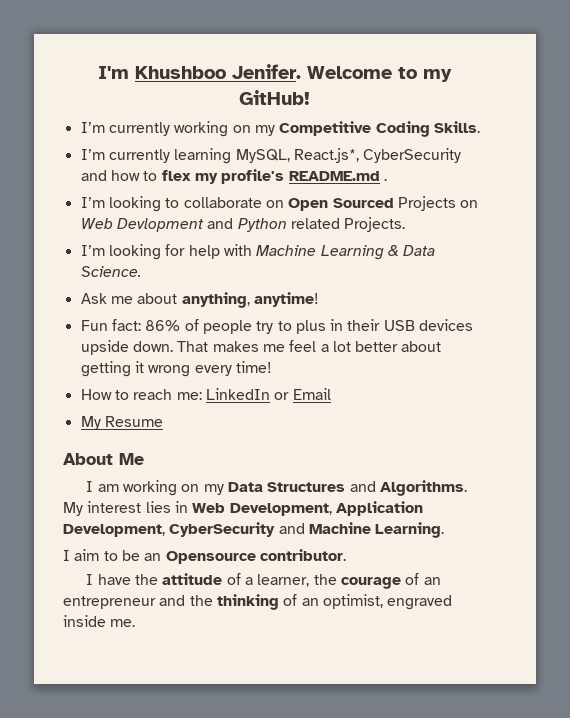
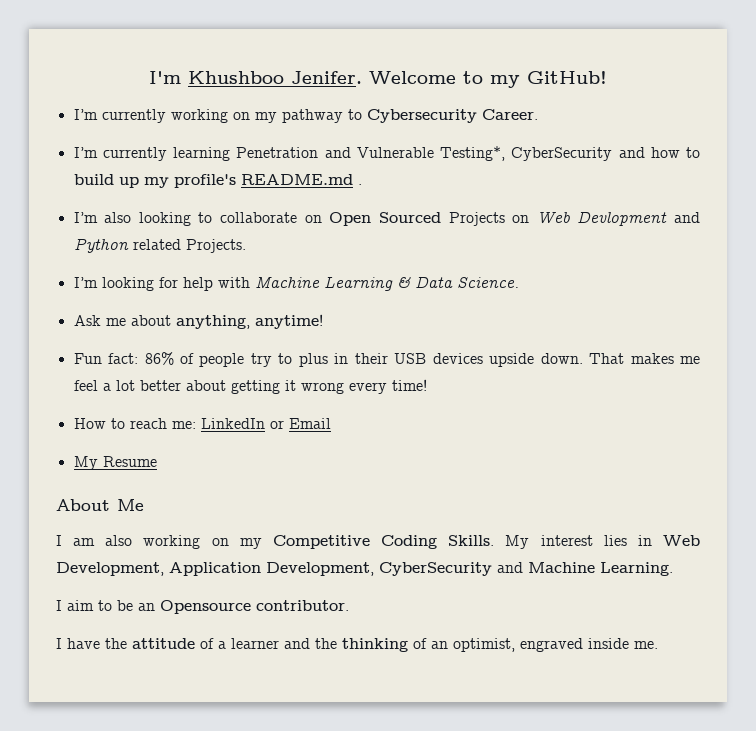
- I’m currently working on my Competitive Coding Skills.
+ I’m currently working on my pathway to Cybersecurity Career.
- I’m currently learning MySQL, React.js*, CyberSecurity and how to flex my profile's README.md .
+ I’m currently learning Penetration and Vulnerable Testing*, CyberSecurity and how to build up my profile's README.md .
- I’m looking to collaborate on Open Sourced Projects on Web Devlopment and Python related Projects.
+ I’m also looking to collaborate on Open Sourced Projects on Web Devlopment and Python related Projects.
- I am working on my Data Structures and Algorithms.
+ I am also working on my Competitive Coding Skills.
- I have the attitude of a learner, the courage of an entrepreneur and the thinking of an optimist, engraved inside me.
+ I have the attitude of a learner and the thinking of an optimist, engraved inside me.

